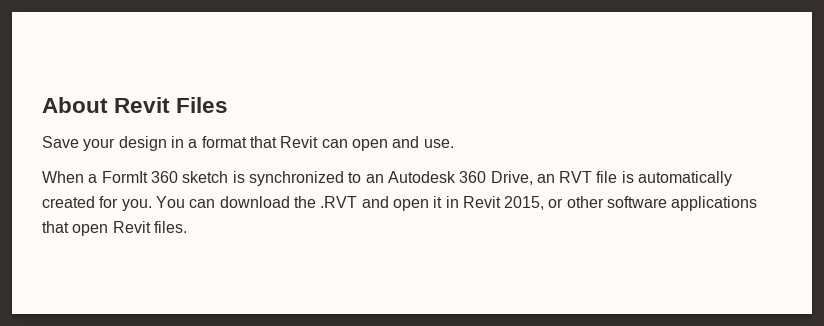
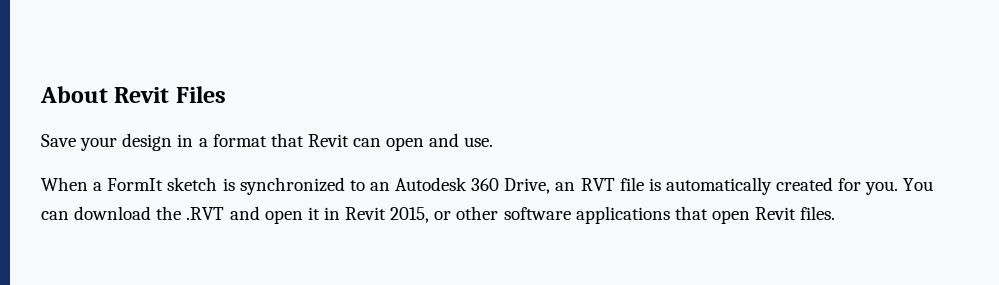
- When a FormIt 360 sketch is synchronized to an Autodesk 360 Drive, an RVT file is automatically created for you.
+ When a FormIt sketch is synchronized to an Autodesk 360 Drive, an RVT file is automatically created for you.

